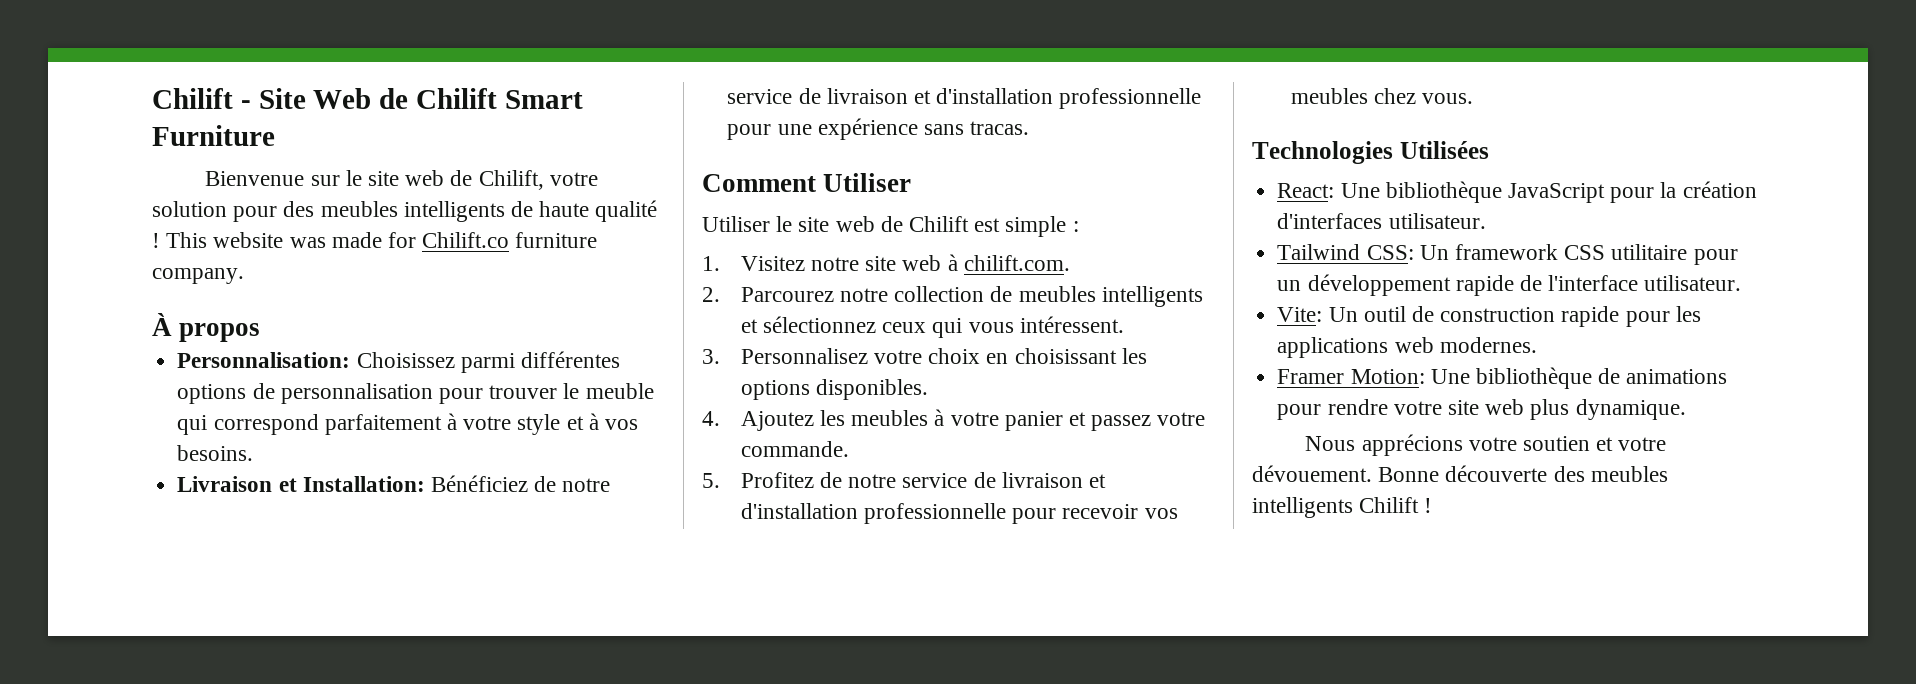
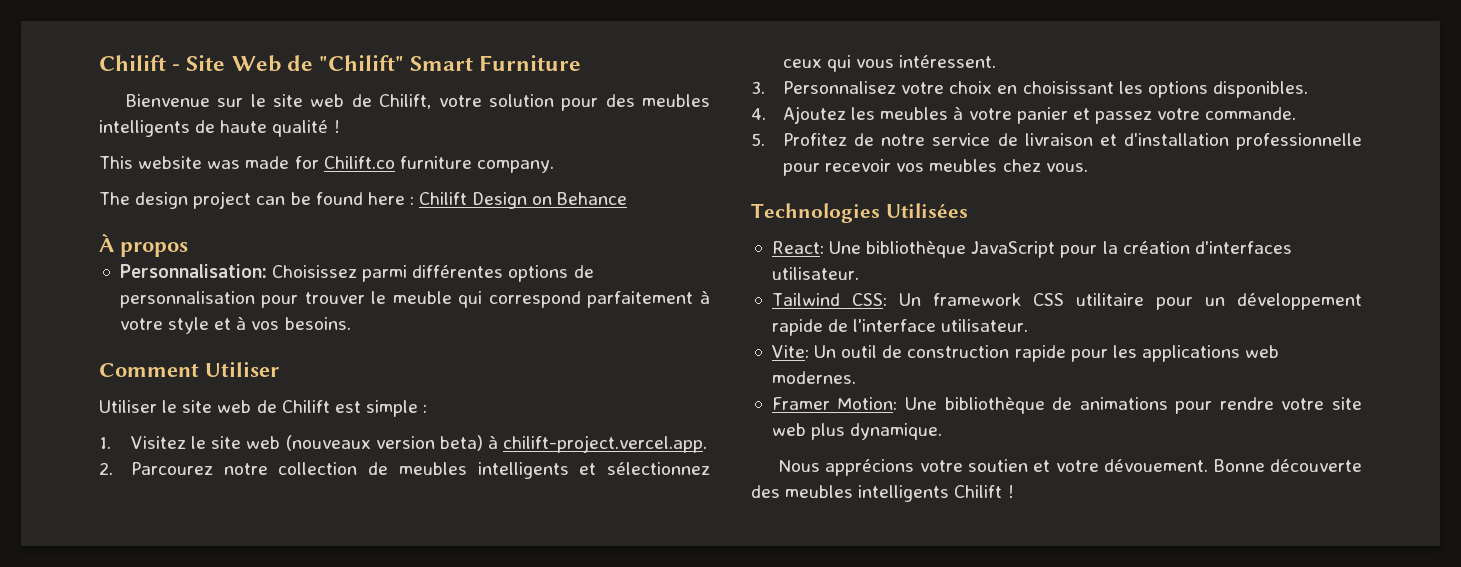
- Chilift - Site Web de Chilift Smart Furniture
+ Chilift - Site Web de "Chilift" Smart Furniture
- Bienvenue sur le site web de Chilift, votre solution pour des meubles intelligents de haute qualité ! This website was made for Chilift.co furniture company.
+ Bienvenue sur le site web de Chilift, votre solution pour des meubles intelligents de haute qualité !
+ This website was made for Chilift.co furniture company.
+ The design project can be found here : Chilift Design on Behance
- Livraison et Installation: Bénéficiez de notre service de livraison et d'installation professionnelle pour une expérience sans tracas.
- 1. Visitez notre site web à chilift.com.
+ 1. Visitez le site web (nouveaux version beta) à chilift-project.vercel.app.

